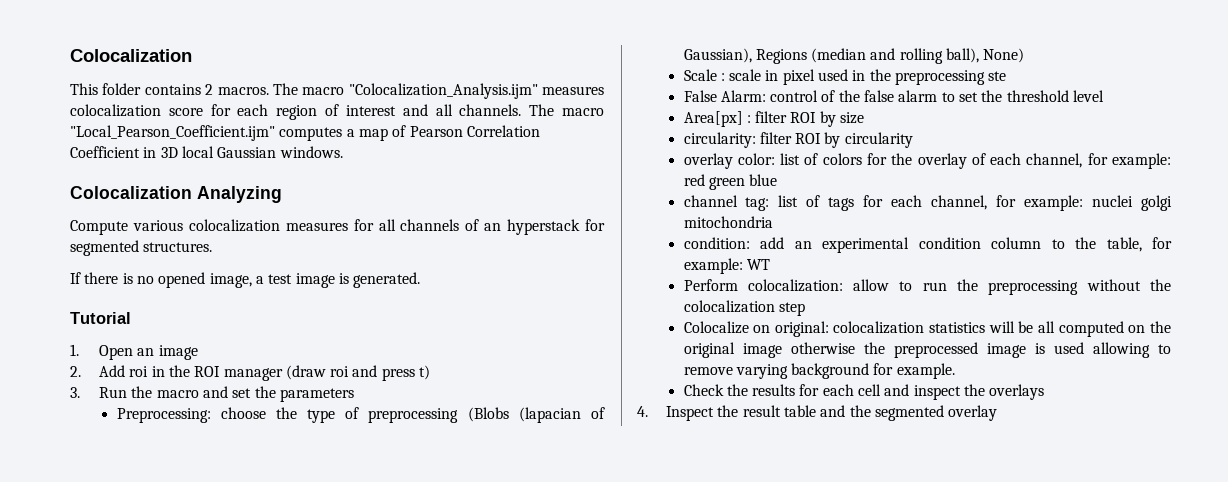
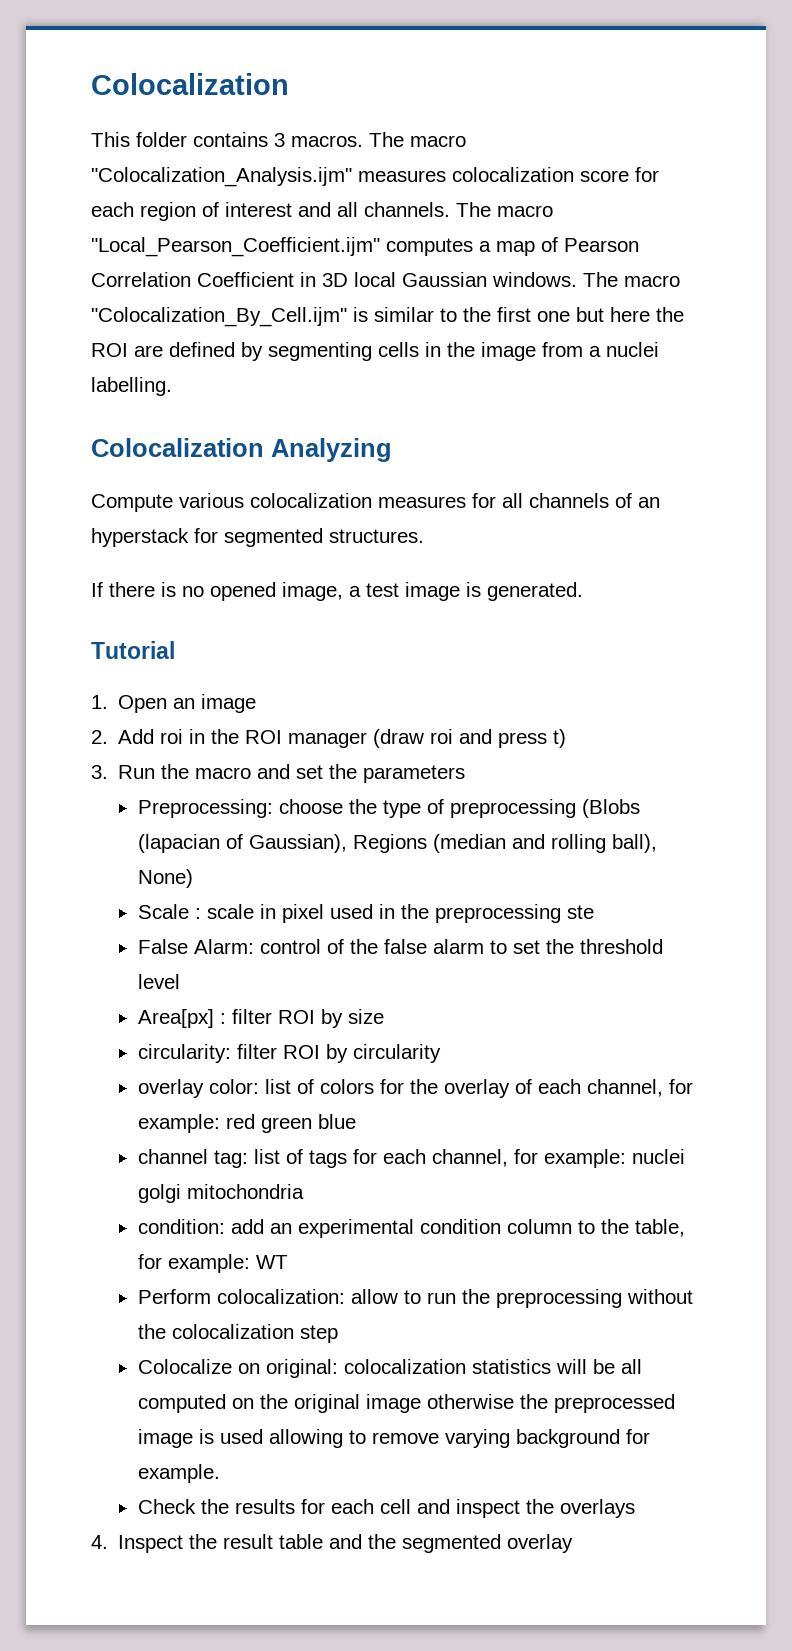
- This folder contains 2 macros.
+ This folder contains 3 macros.
+ The macro "Colocalization_By_Cell.ijm" is similar to the first one but here the ROI are defined by segmenting cells in the image from a nuclei labelling.

